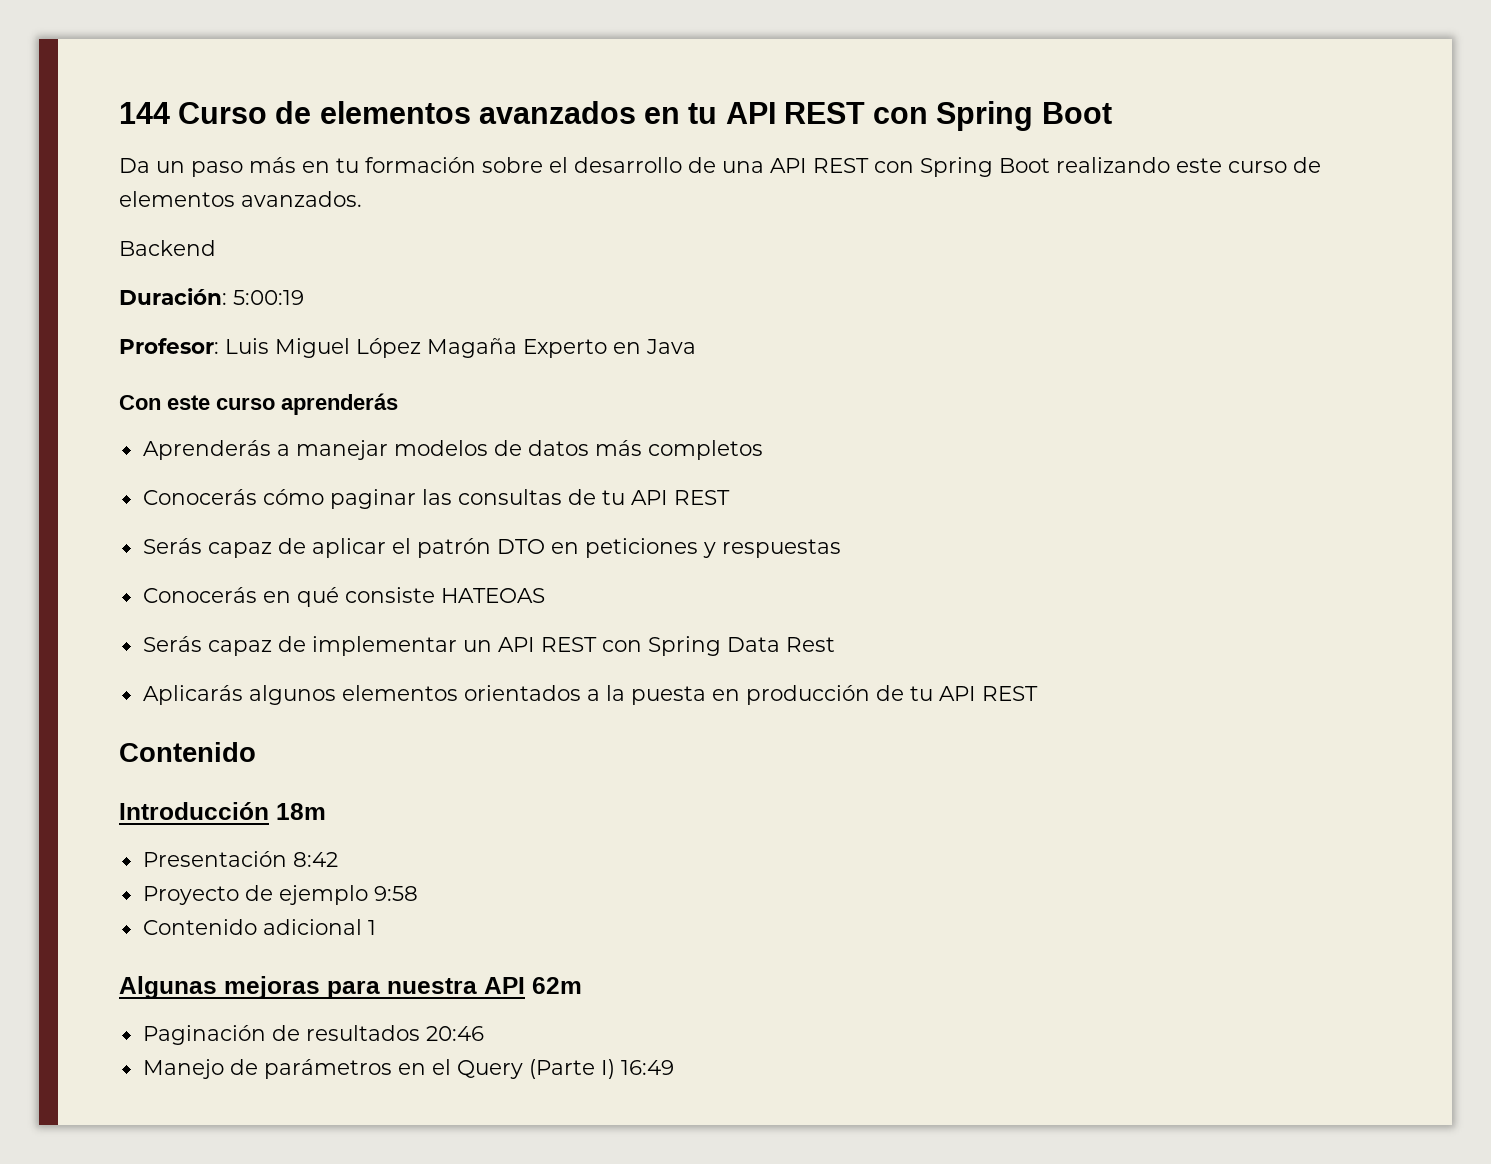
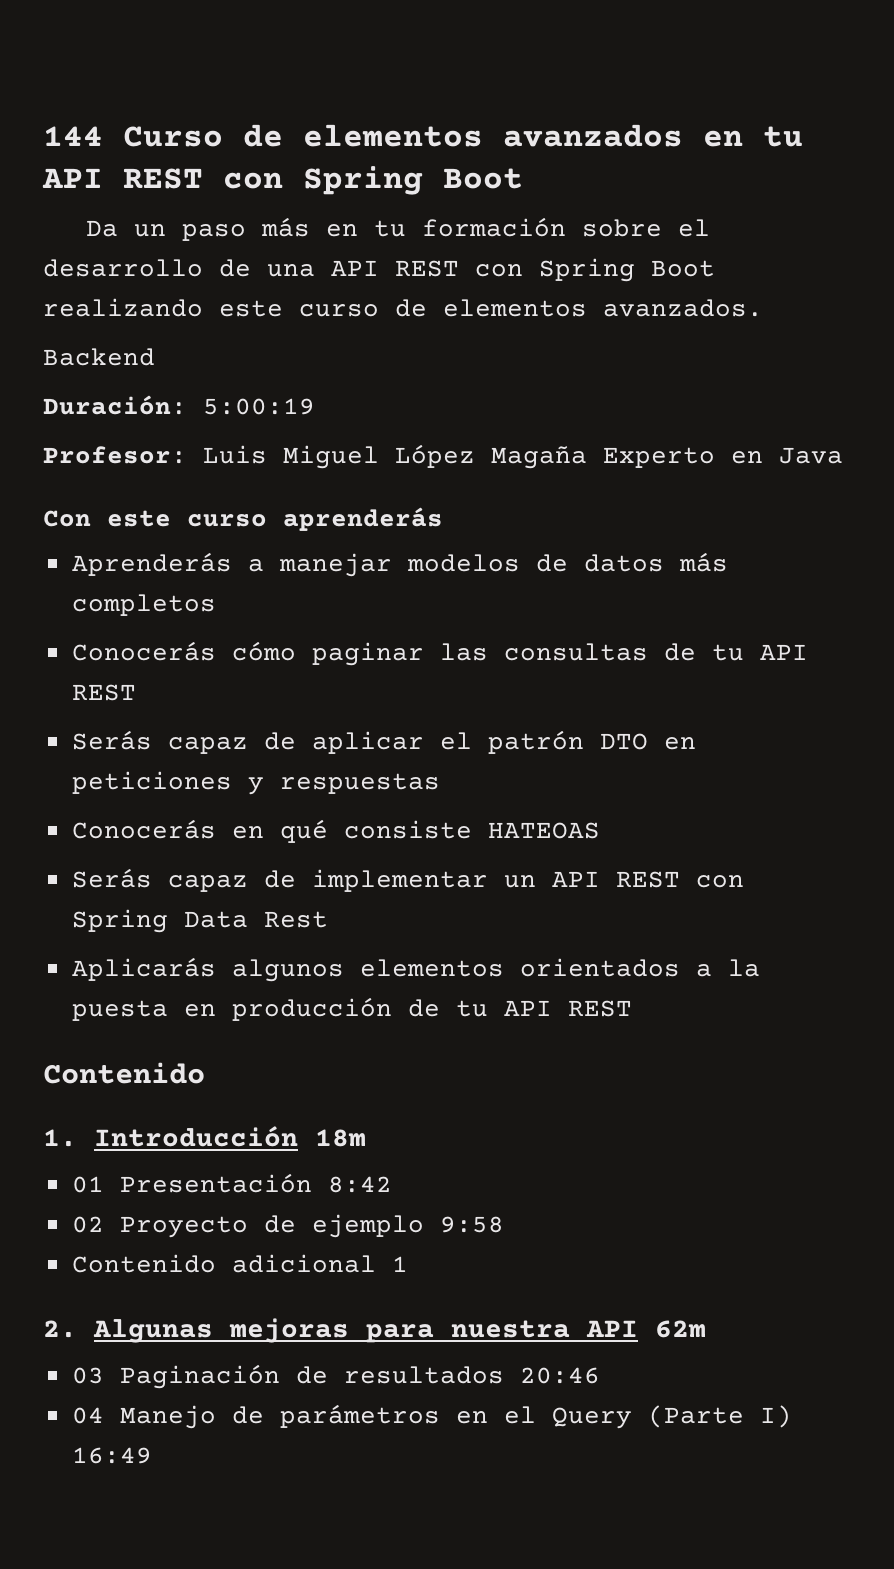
- Introducción 18m
+ 1. Introducción 18m
- Presentación 8:42
+ 01 Presentación 8:42
- Proyecto de ejemplo 9:58
+ 02 Proyecto de ejemplo 9:58
- Algunas mejoras para nuestra API 62m
+ 2. Algunas mejoras para nuestra API 62m
- Paginación de resultados 20:46
+ 03 Paginación de resultados 20:46
- Manejo de parámetros en el Query (Parte I) 16:49
+ 04 Manejo de parámetros en el Query (Parte I) 16:49

